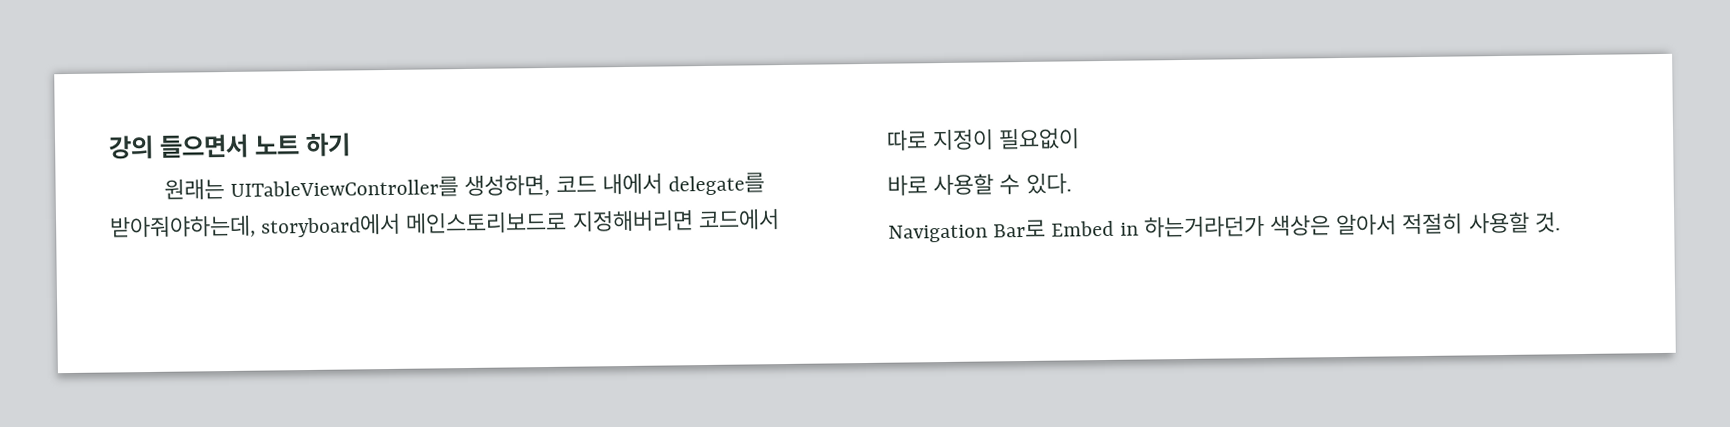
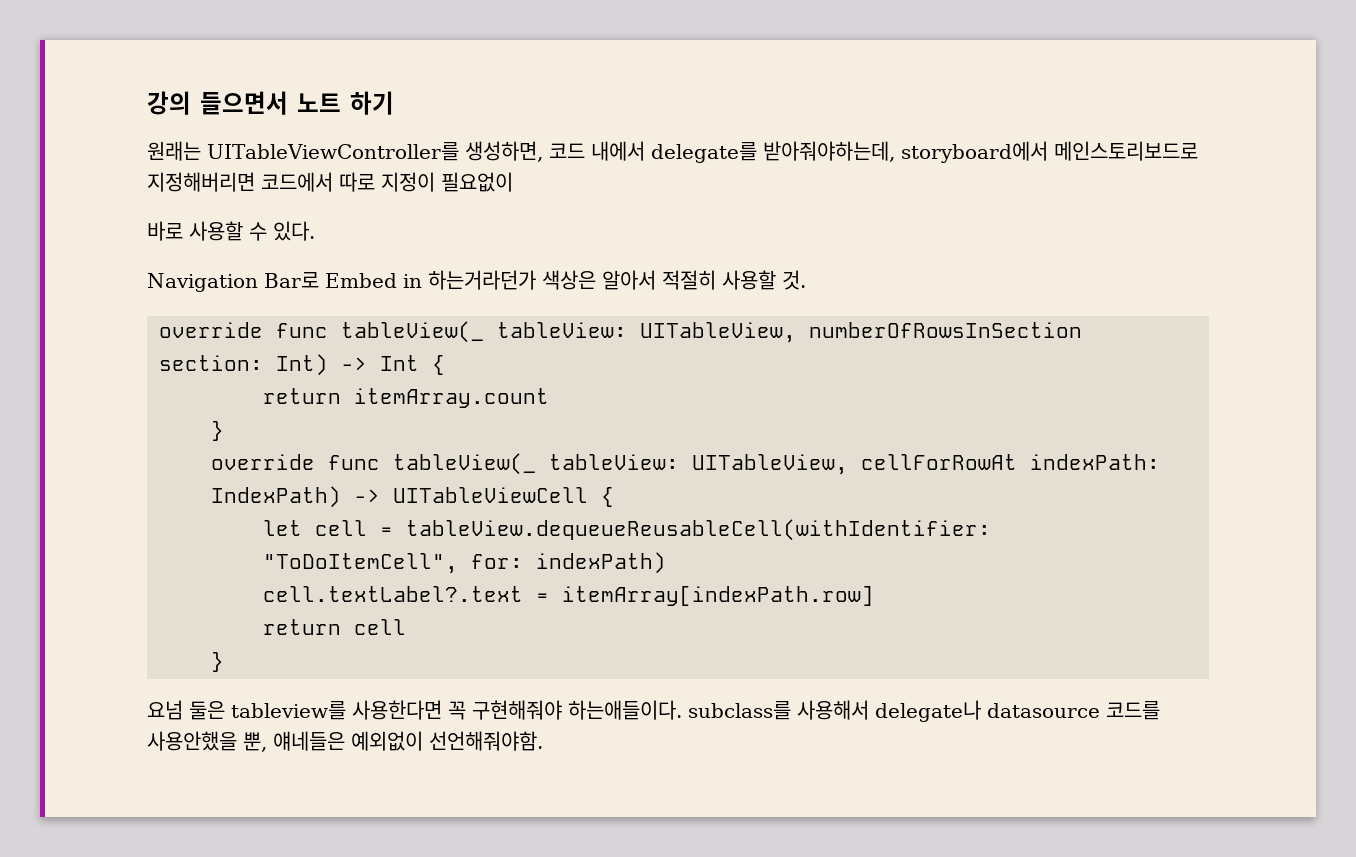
+ override func tableView(_ tableView: UITableView, numberOfRowsInSection section: Int) -> Int {
+ return itemArray.count
+ }
+ override func tableView(_ tableView: UITableView, cellForRowAt indexPath: IndexPath) -> UITableViewCell {
+ let cell = tableView.dequeueReusableCell(withIdentifier: "ToDoItemCell", for: indexPath)
+ cell.textLabel?.text = itemArray[indexPath.row]
+ return cell
+ }
+ 요넘 둘은 tableview를 사용한다면 꼭 구현해줘야 하는애들이다. subclass를 사용해서 delegate나 datasource 코드를 사용안했을 뿐, 얘네들은 예외없이 선언해줘야함.

